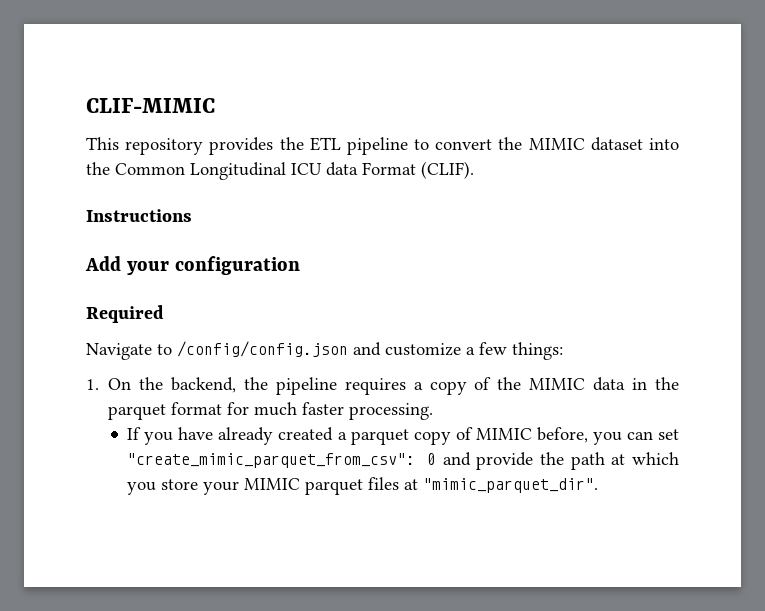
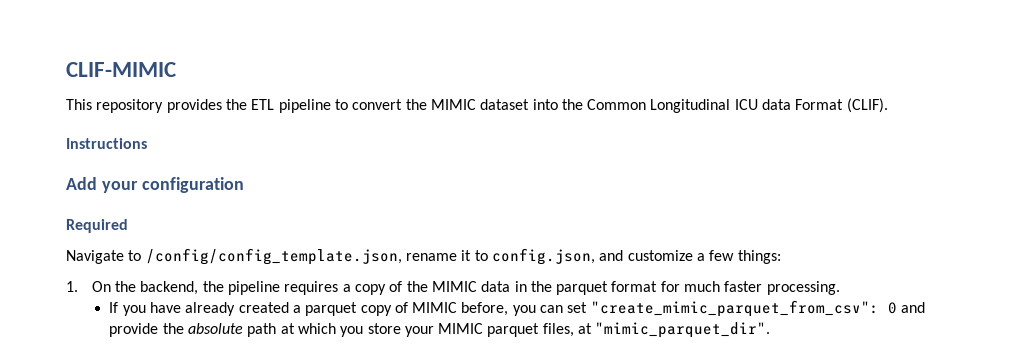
- Navigate to /config/config.json and customize a few things:
+ Navigate to /config/config_template.json, rename it to config.json, and customize a few things:
- If you have already created a parquet copy of MIMIC before, you can set "create_mimic_parquet_from_csv": 0 and provide the path at which you store your MIMIC parquet files at "mimic_parquet_dir".
+ If you have already created a parquet copy of MIMIC before, you can set "create_mimic_parquet_from_csv": 0 and provide the absolute path at which you store your MIMIC parquet files, at "mimic_parquet_dir".

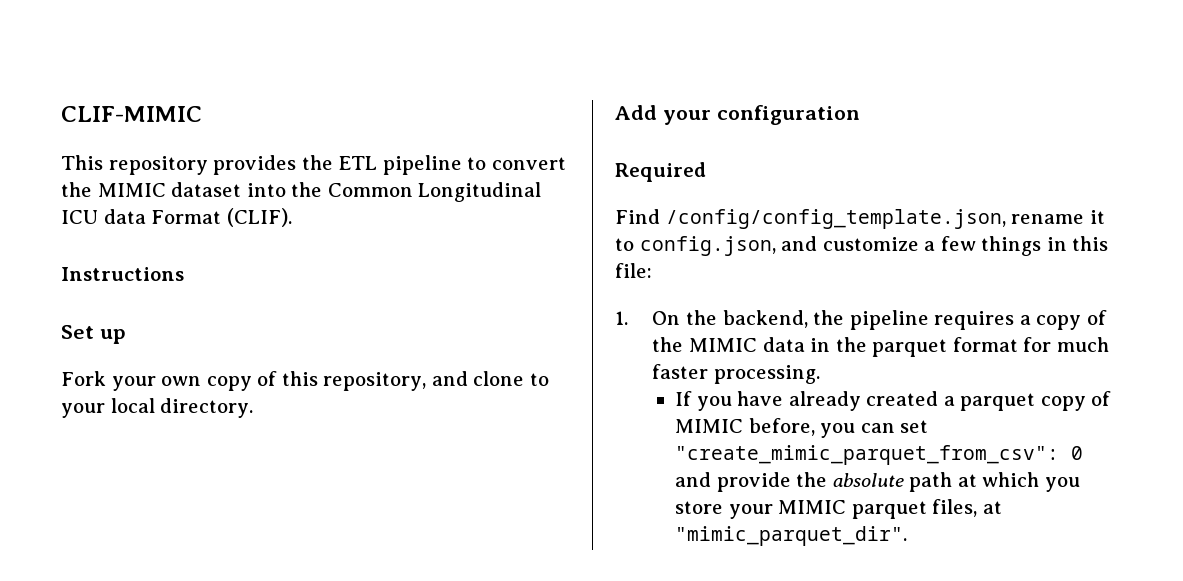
+ Set up
+ Fork your own copy of this repository, and clone to your local directory.
- Navigate to /config/config_template.json, rename it to config.json, and customize a few things:
+ Find /config/config_template.json, rename it to config.json, and customize a few things in this file:

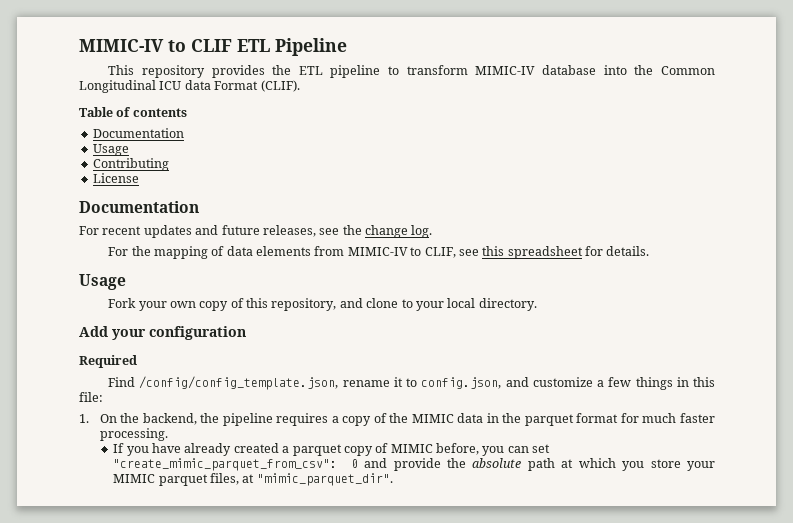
- CLIF-MIMIC
+ MIMIC-IV to CLIF ETL Pipeline
- This repository provides the ETL pipeline to convert the MIMIC dataset into the Common Longitudinal ICU data Format (CLIF).
+ This repository provides the ETL pipeline to transform MIMIC-IV database into the Common Longitudinal ICU data Format (CLIF).
- Instructions
- Set up
+ Table of contents
+ Documentation
+ Usage
+ Contributing
+ License
+ Documentation
+ For recent updates and future releases, see the change log.
+ For the mapping of data elements from MIMIC-IV to CLIF, see this spreadsheet for details.
+ Usage

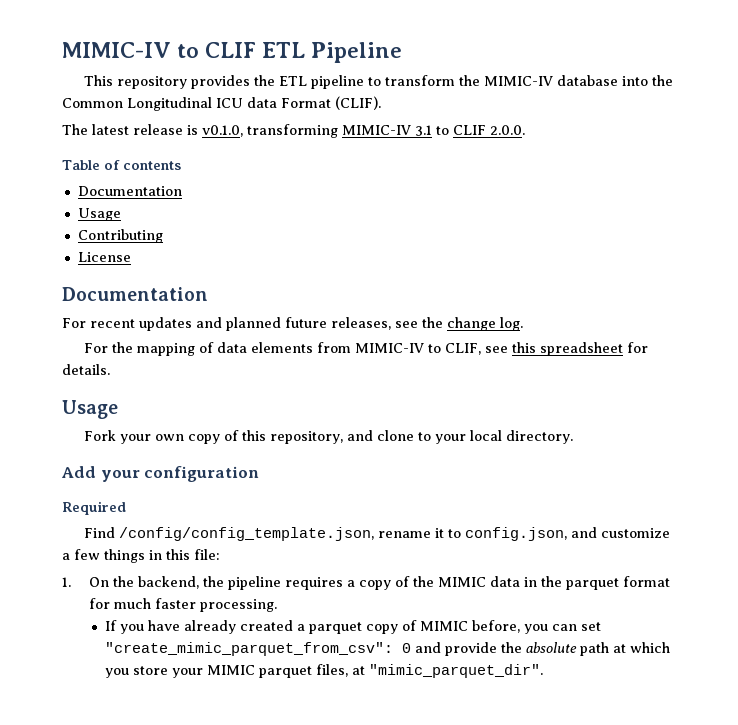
- This repository provides the ETL pipeline to transform MIMIC-IV database into the Common Longitudinal ICU data Format (CLIF).
+ This repository provides the ETL pipeline to transform the MIMIC-IV database into the Common Longitudinal ICU data Format (CLIF).
+ The latest release is v0.1.0, transforming MIMIC-IV 3.1 to CLIF 2.0.0.
- For recent updates and future releases, see the change log.
+ For recent updates and planned future releases, see the change log.

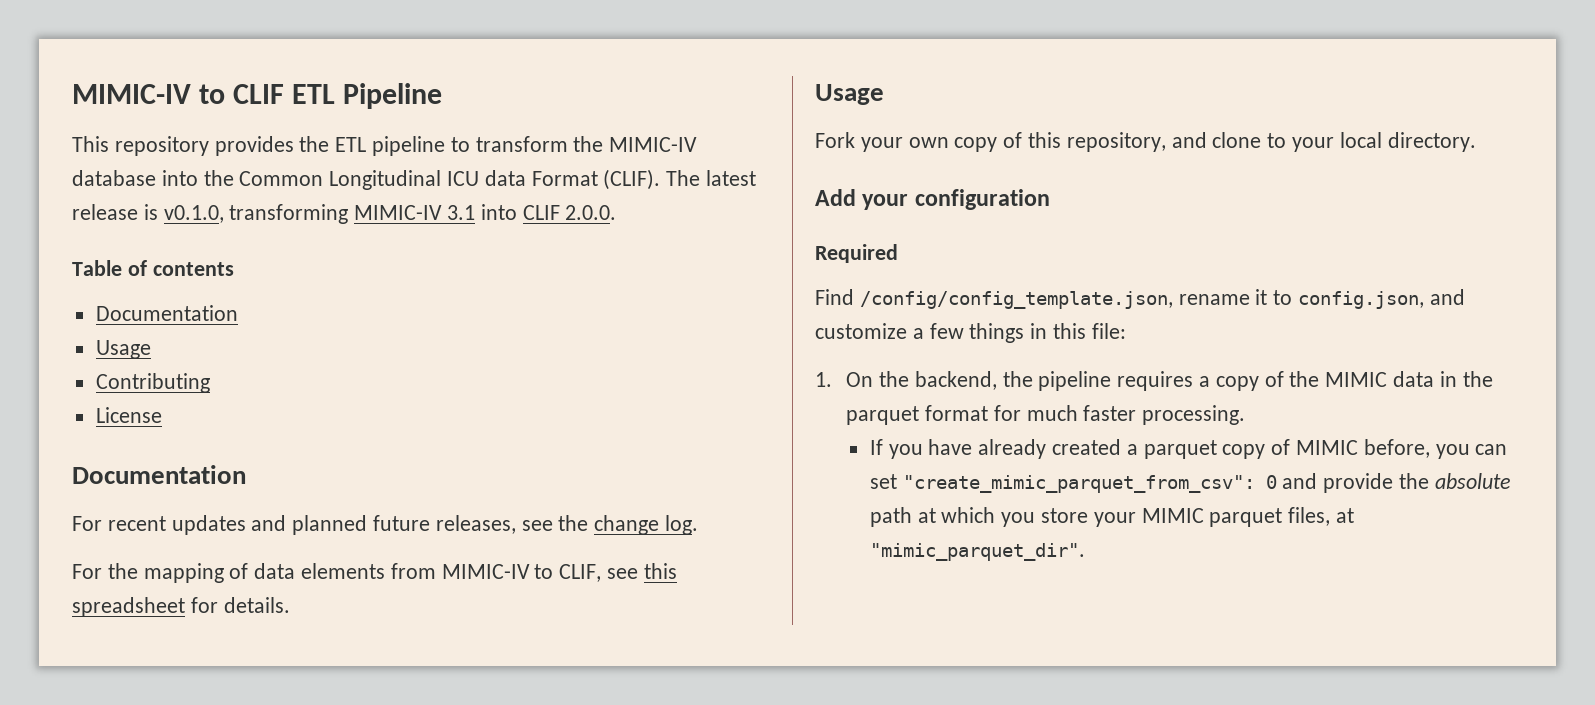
- This repository provides the ETL pipeline to transform the MIMIC-IV database into the Common Longitudinal ICU data Format (CLIF).
- The latest release is v0.1.0, transforming MIMIC-IV 3.1 to CLIF 2.0.0.
+ This repository provides the ETL pipeline to transform the MIMIC-IV database into the Common Longitudinal ICU data Format (CLIF). The latest release is v0.1.0, transforming MIMIC-IV 3.1 into CLIF 2.0.0.

